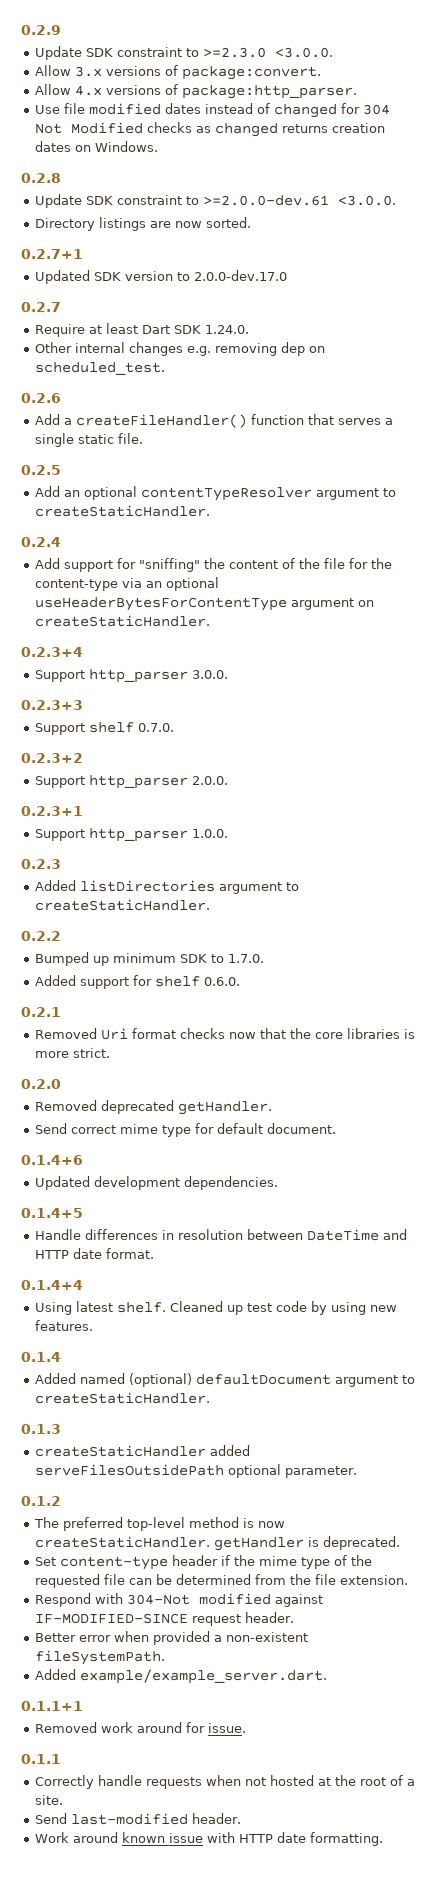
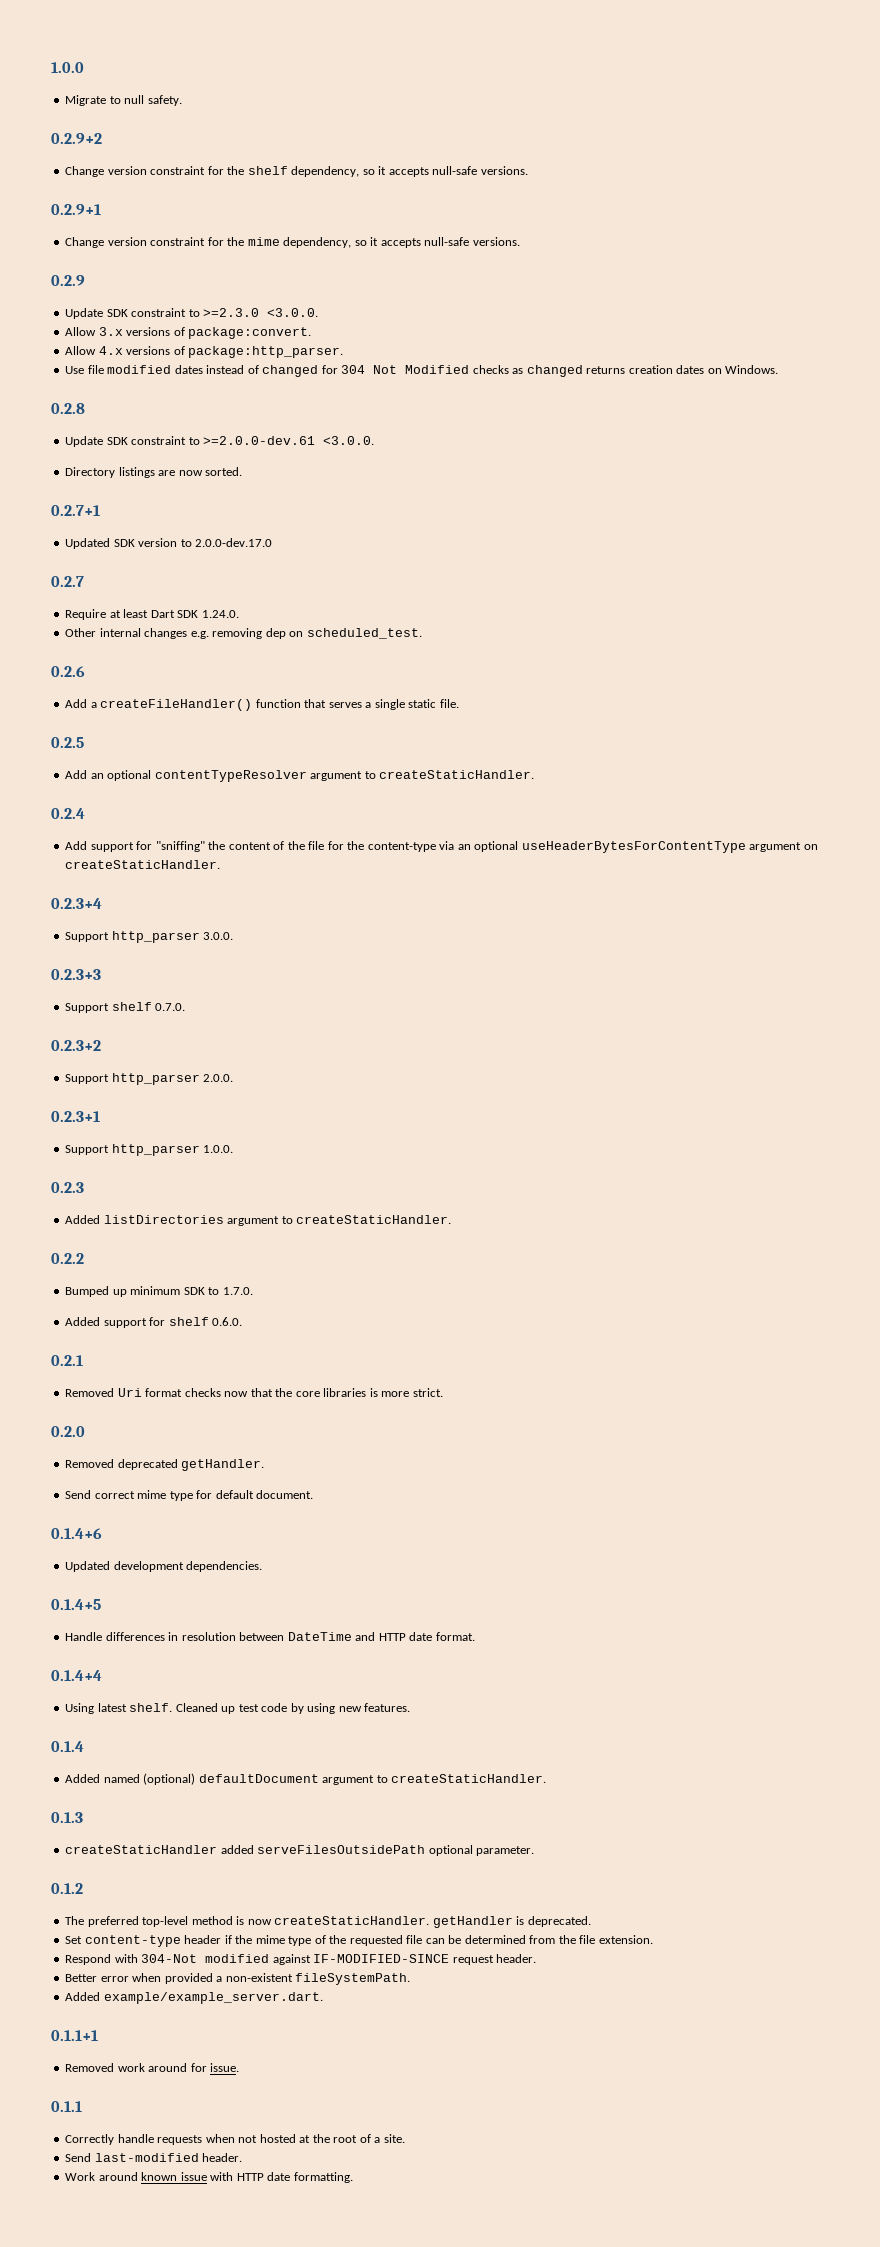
+ 1.0.0
+ Migrate to null safety.
+ 0.2.9+2
+ Change version constraint for the shelf dependency, so it accepts null-safe versions.
+ 0.2.9+1
+ Change version constraint for the mime dependency, so it accepts null-safe versions.

